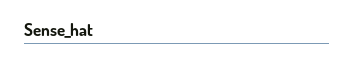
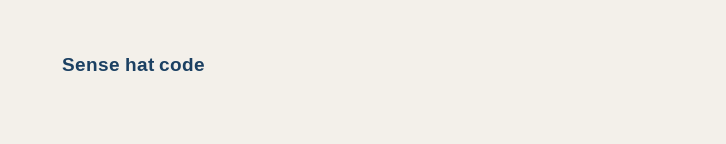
- Sense_hat
+ Sense hat code

